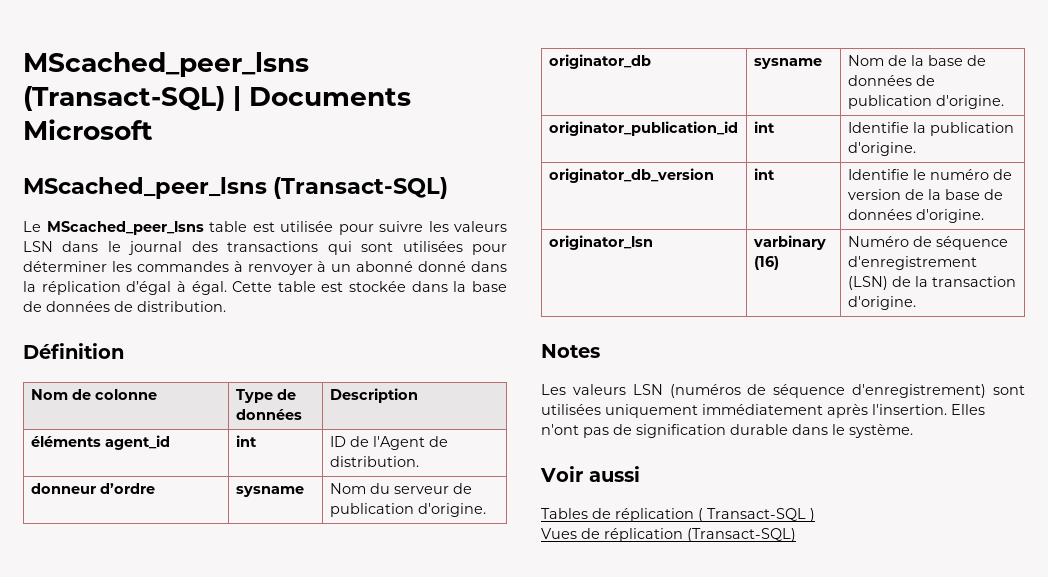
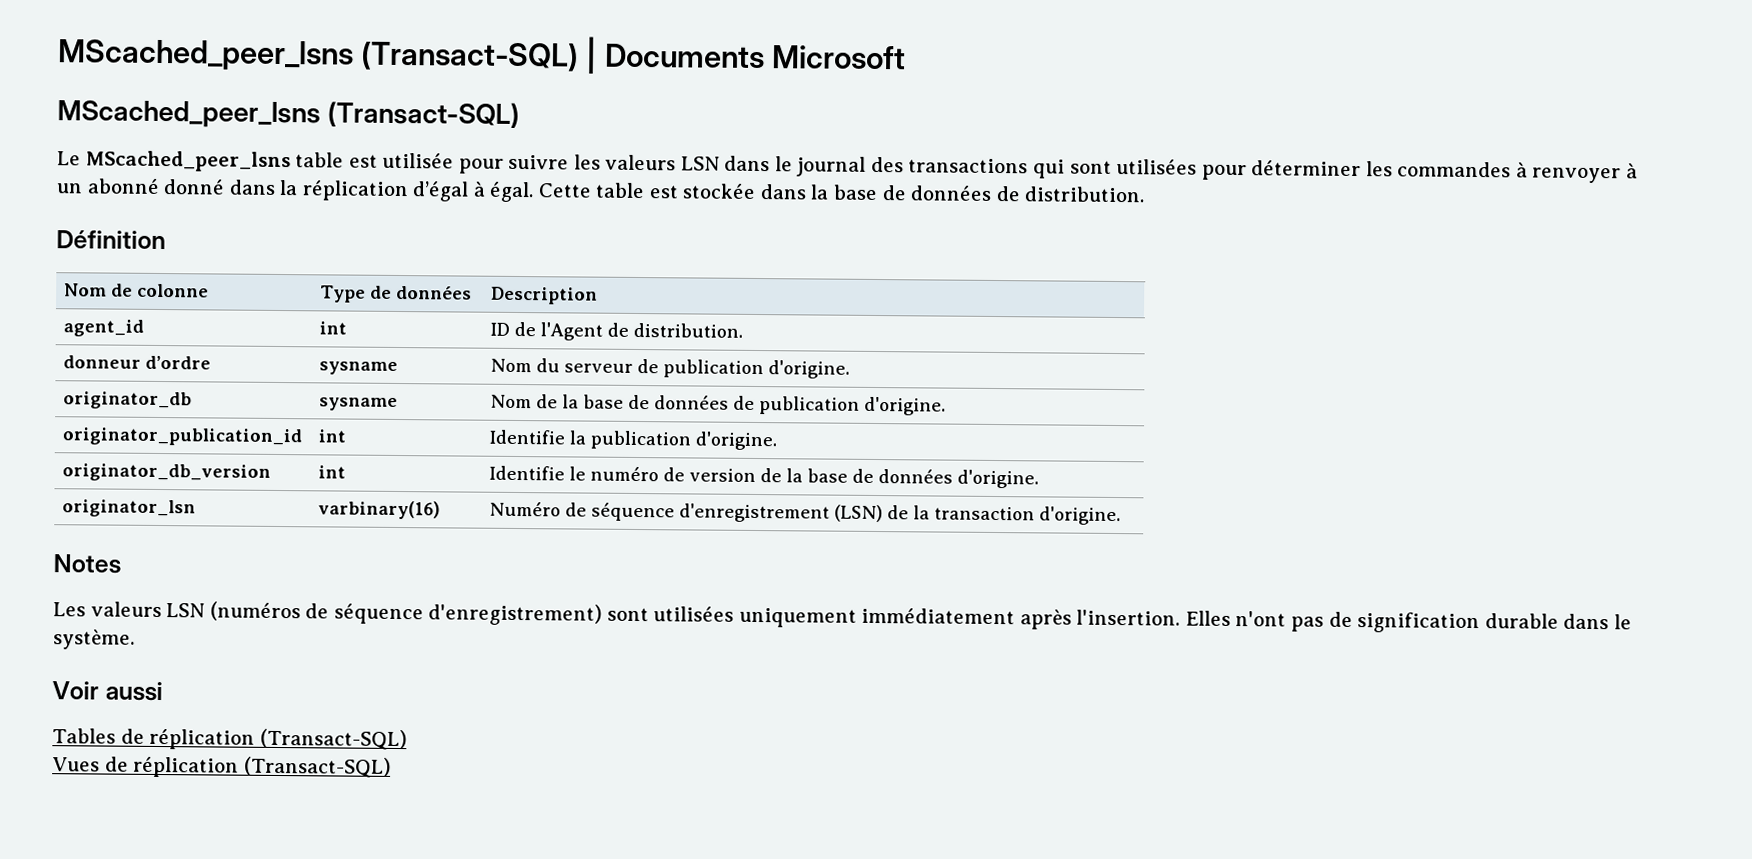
- éléments agent_id | int | ID de l'Agent de distribution.
+ agent_id | int | ID de l'Agent de distribution.
- originator_lsn | varbinary (16) | Numéro de séquence d'enregistrement (LSN) de la transaction d'origine.
+ originator_lsn | varbinary(16) | Numéro de séquence d'enregistrement (LSN) de la transaction d'origine.
- Tables de réplication ( Transact-SQL )
+ Tables de réplication (Transact-SQL)

